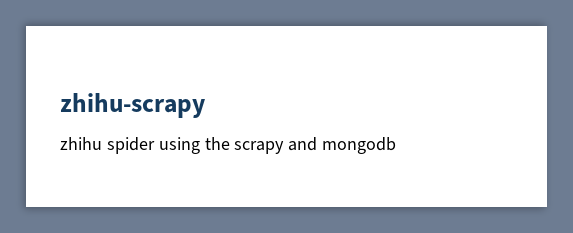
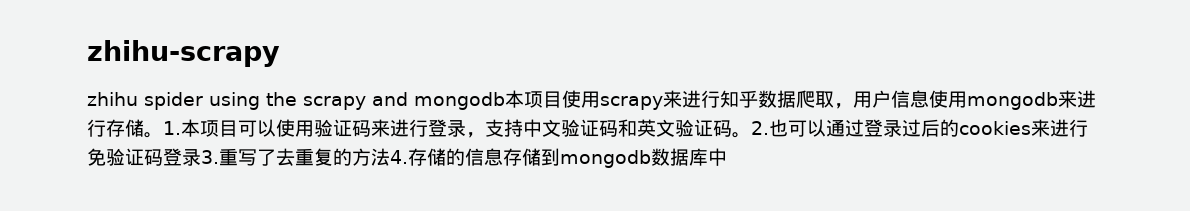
- zhihu spider using the scrapy and mongodb
+ zhihu spider using the scrapy and mongodb本项目使用scrapy来进行知乎数据爬取，用户信息使用mongodb来进行存储。1.本项目可以使用验证码来进行登录，支持中文验证码和英文验证码。2.也可以通过登录过后的cookies来进行免验证码登录3.重写了去重复的方法4.存储的信息存储到mongodb数据库中

